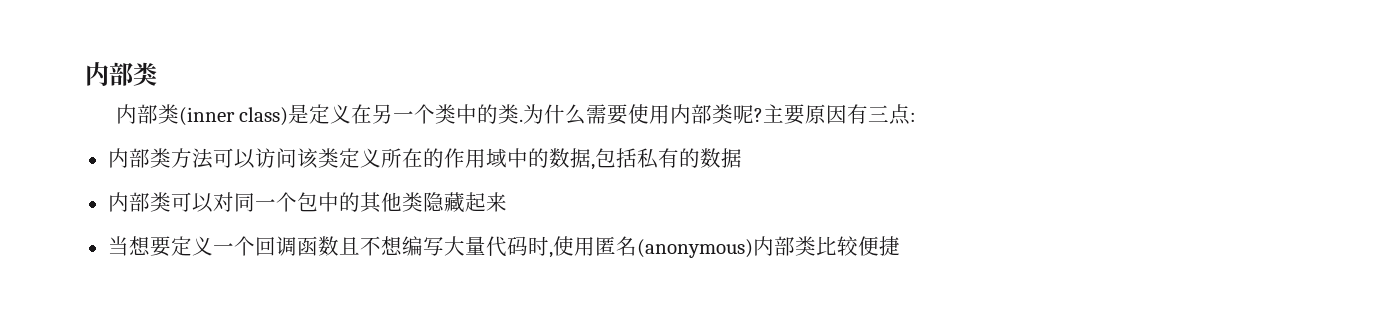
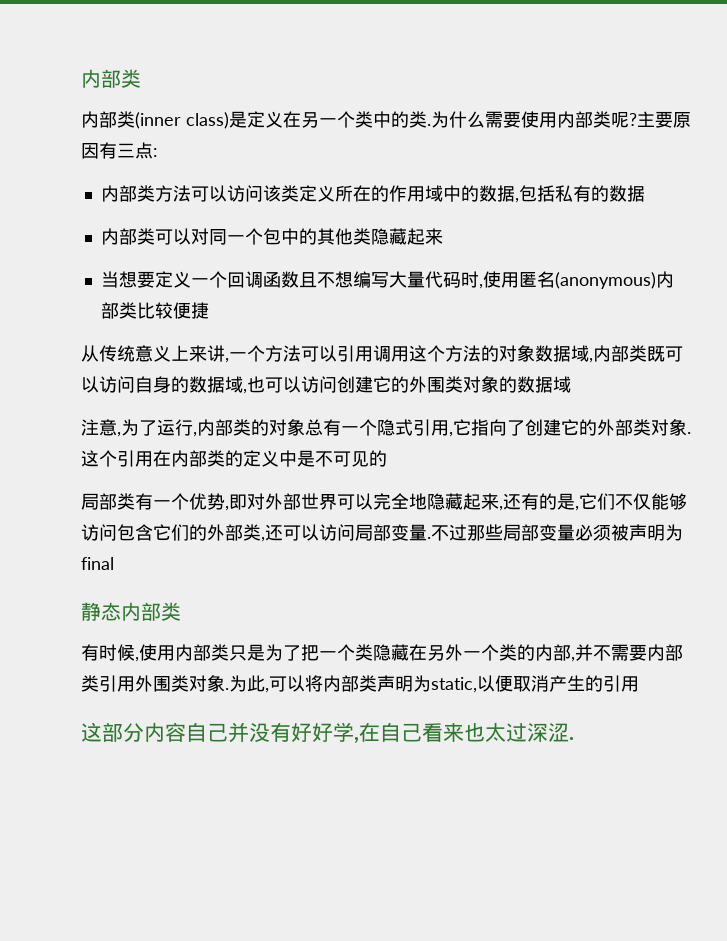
+ 从传统意义上来讲,一个方法可以引用调用这个方法的对象数据域,内部类既可以访问自身的数据域,也可以访问创建它的外围类对象的数据域
+ 注意,为了运行,内部类的对象总有一个隐式引用,它指向了创建它的外部类对象.这个引用在内部类的定义中是不可见的
+ 局部类有一个优势,即对外部世界可以完全地隐藏起来,还有的是,它们不仅能够访问包含它们的外部类,还可以访问局部变量.不过那些局部变量必须被声明为final
+ 静态内部类
+ 有时候,使用内部类只是为了把一个类隐藏在另外一个类的内部,并不需要内部类引用外围类对象.为此,可以将内部类声明为static,以便取消产生的引用
+ 这部分内容自己并没有好好学,在自己看来也太过深涩.

